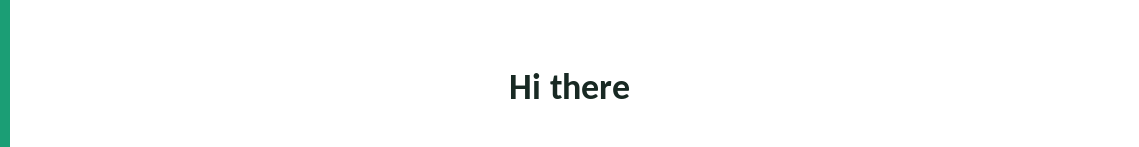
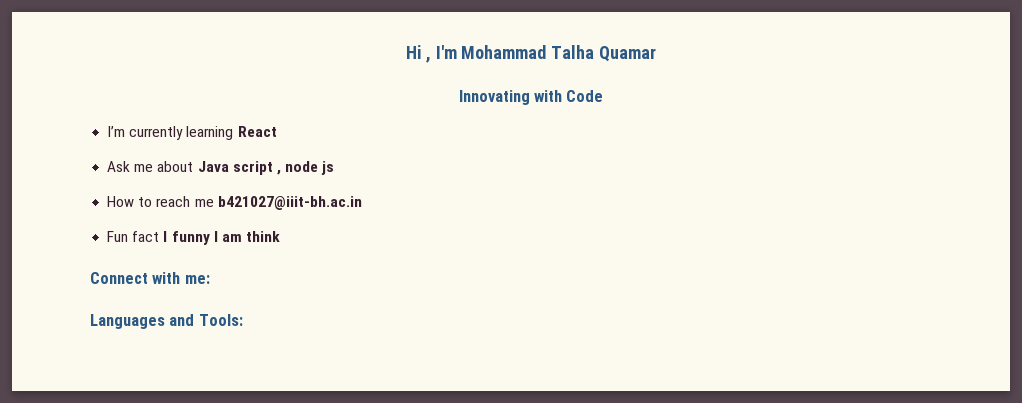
- Hi there
+ Hi , I'm Mohammad Talha Quamar
+ Innovating with Code
+ I’m currently learning React
+ Ask me about Java script , node js
+ How to reach me b421027@iiit-bh.ac.in
+ Fun fact I funny I am think
+ Connect with me:
+ Languages and Tools:

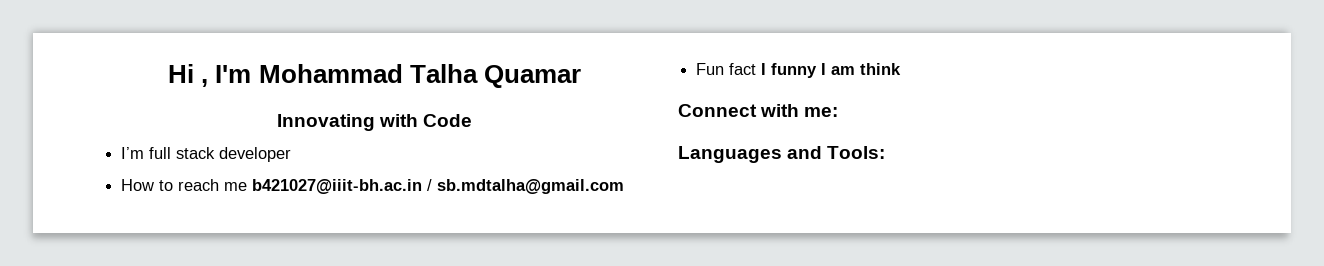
- I’m currently learning React
- Ask me about Java script , node js
+ I’m full stack developer
- How to reach me b421027@iiit-bh.ac.in
+ How to reach me b421027@iiit-bh.ac.in / sb.mdtalha@gmail.com

